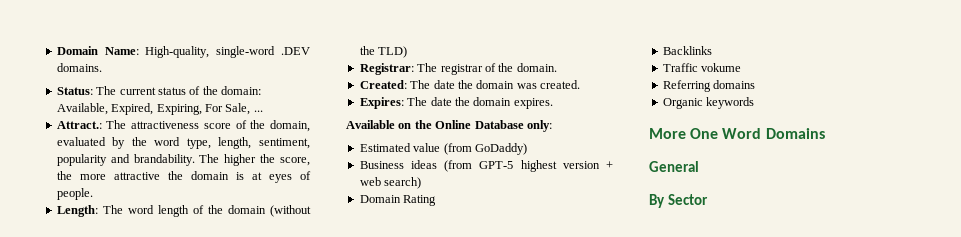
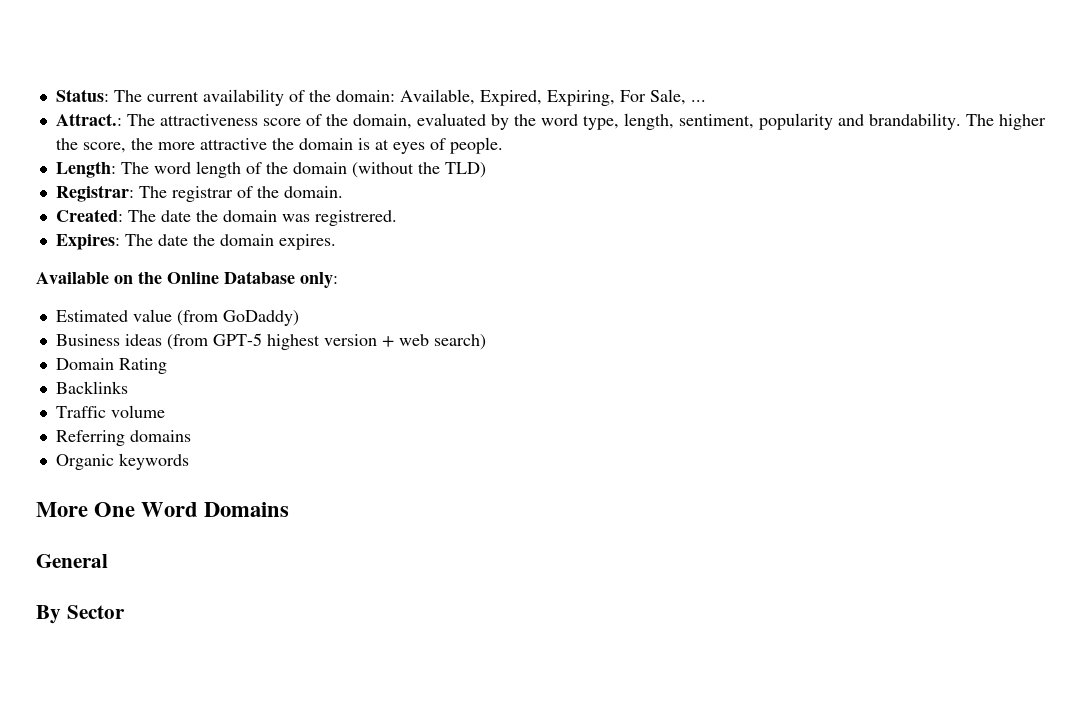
- Domain Name: High-quality, single-word .DEV domains.
- Status: The current status of the domain: Available, Expired, Expiring, For Sale, ...
+ Status: The current availability of the domain: Available, Expired, Expiring, For Sale, ...
- Created: The date the domain was created.
+ Created: The date the domain was registrered.
- Traffic vokume
+ Traffic volume

